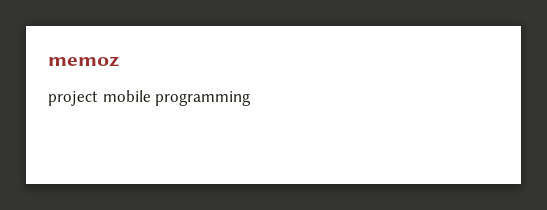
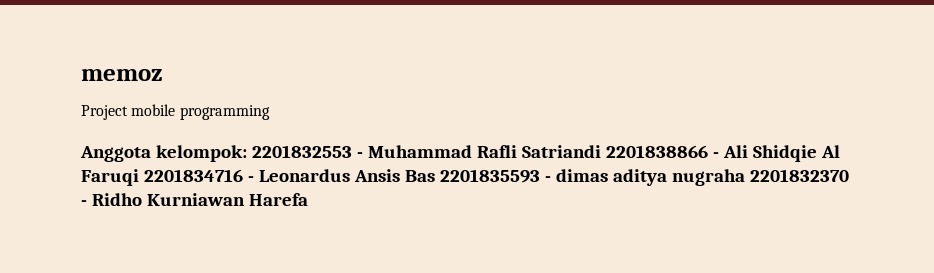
- project mobile programming
+ Project mobile programming
+ Anggota kelompok: 2201832553 - Muhammad Rafli Satriandi 2201838866 - Ali Shidqie Al Faruqi 2201834716 - Leonardus Ansis Bas 2201835593 - dimas aditya nugraha 2201832370 - Ridho Kurniawan Harefa

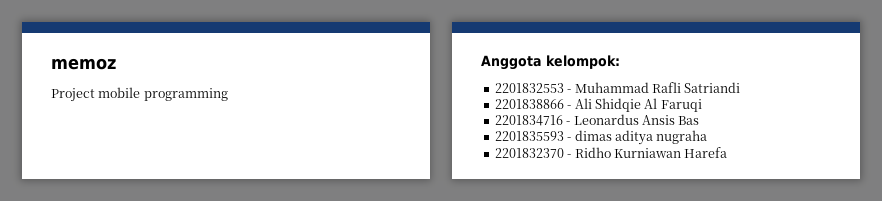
- Anggota kelompok: 2201832553 - Muhammad Rafli Satriandi 2201838866 - Ali Shidqie Al Faruqi 2201834716 - Leonardus Ansis Bas 2201835593 - dimas aditya nugraha 2201832370 - Ridho Kurniawan Harefa
+ Anggota kelompok:
+ 2201832553 - Muhammad Rafli Satriandi
+ 2201838866 - Ali Shidqie Al Faruqi
+ 2201834716 - Leonardus Ansis Bas
+ 2201835593 - dimas aditya nugraha
+ 2201832370 - Ridho Kurniawan Harefa

